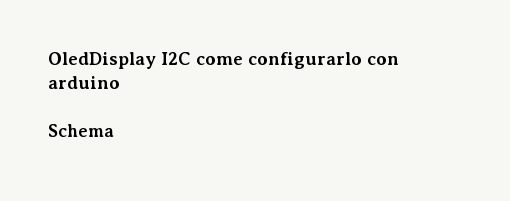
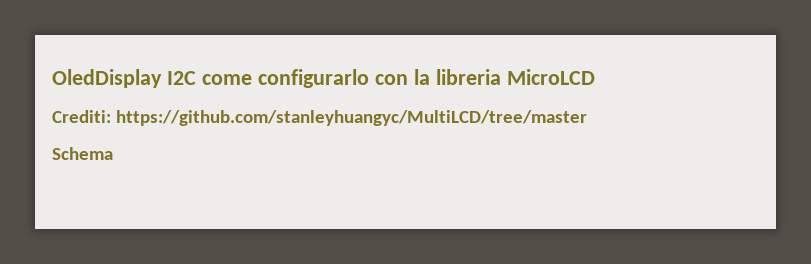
- OledDisplay I2C come configurarlo con arduino
+ OledDisplay I2C come configurarlo con la libreria MicroLCD
+ Crediti: https://github.com/stanleyhuangyc/MultiLCD/tree/master

